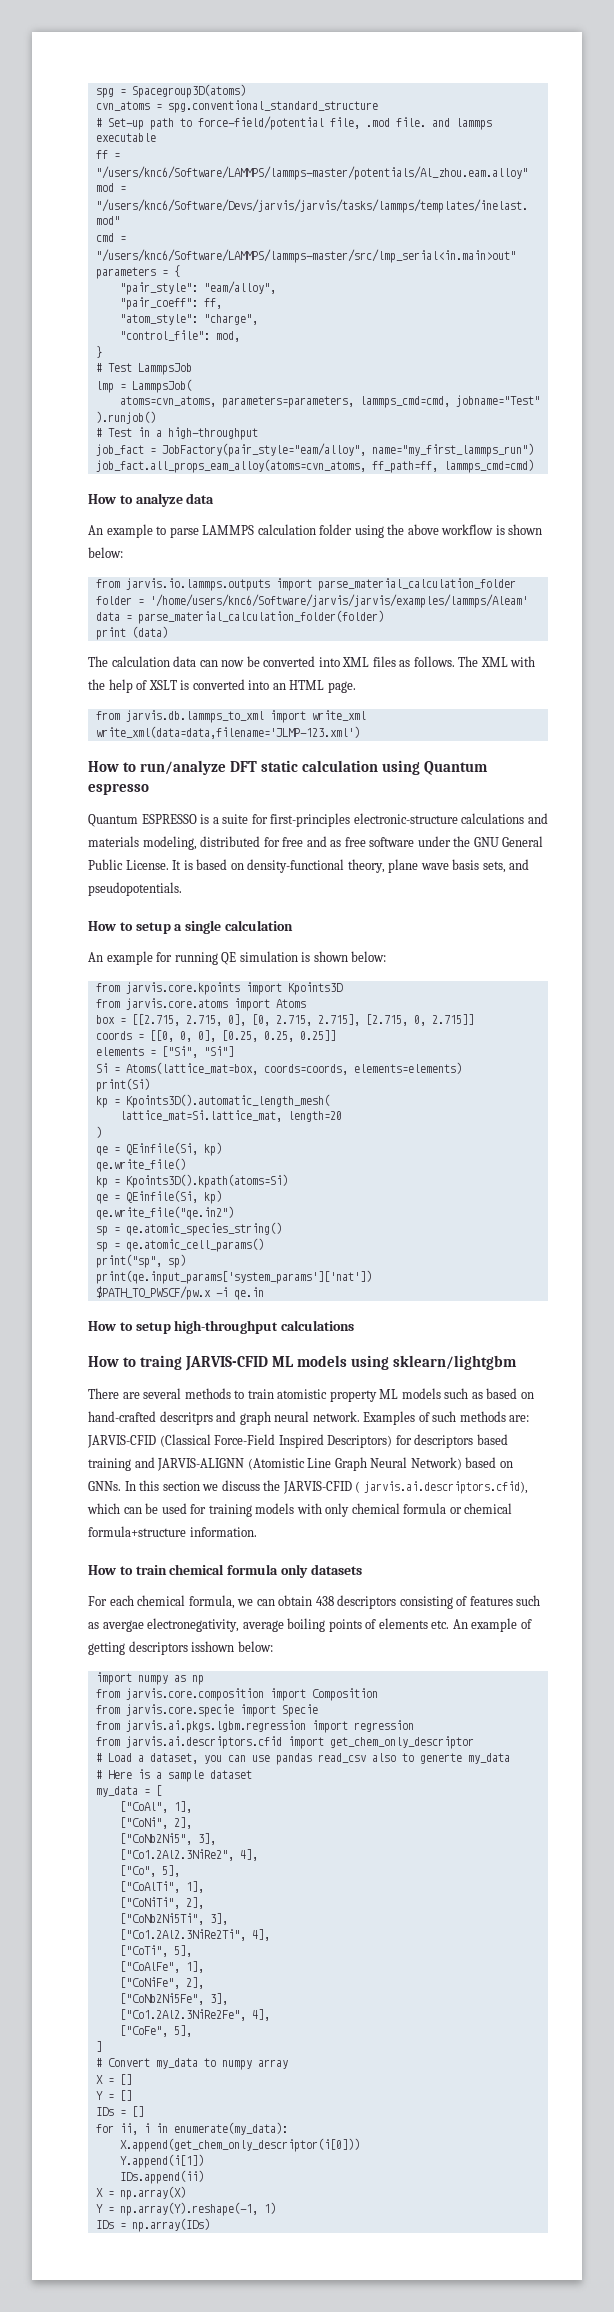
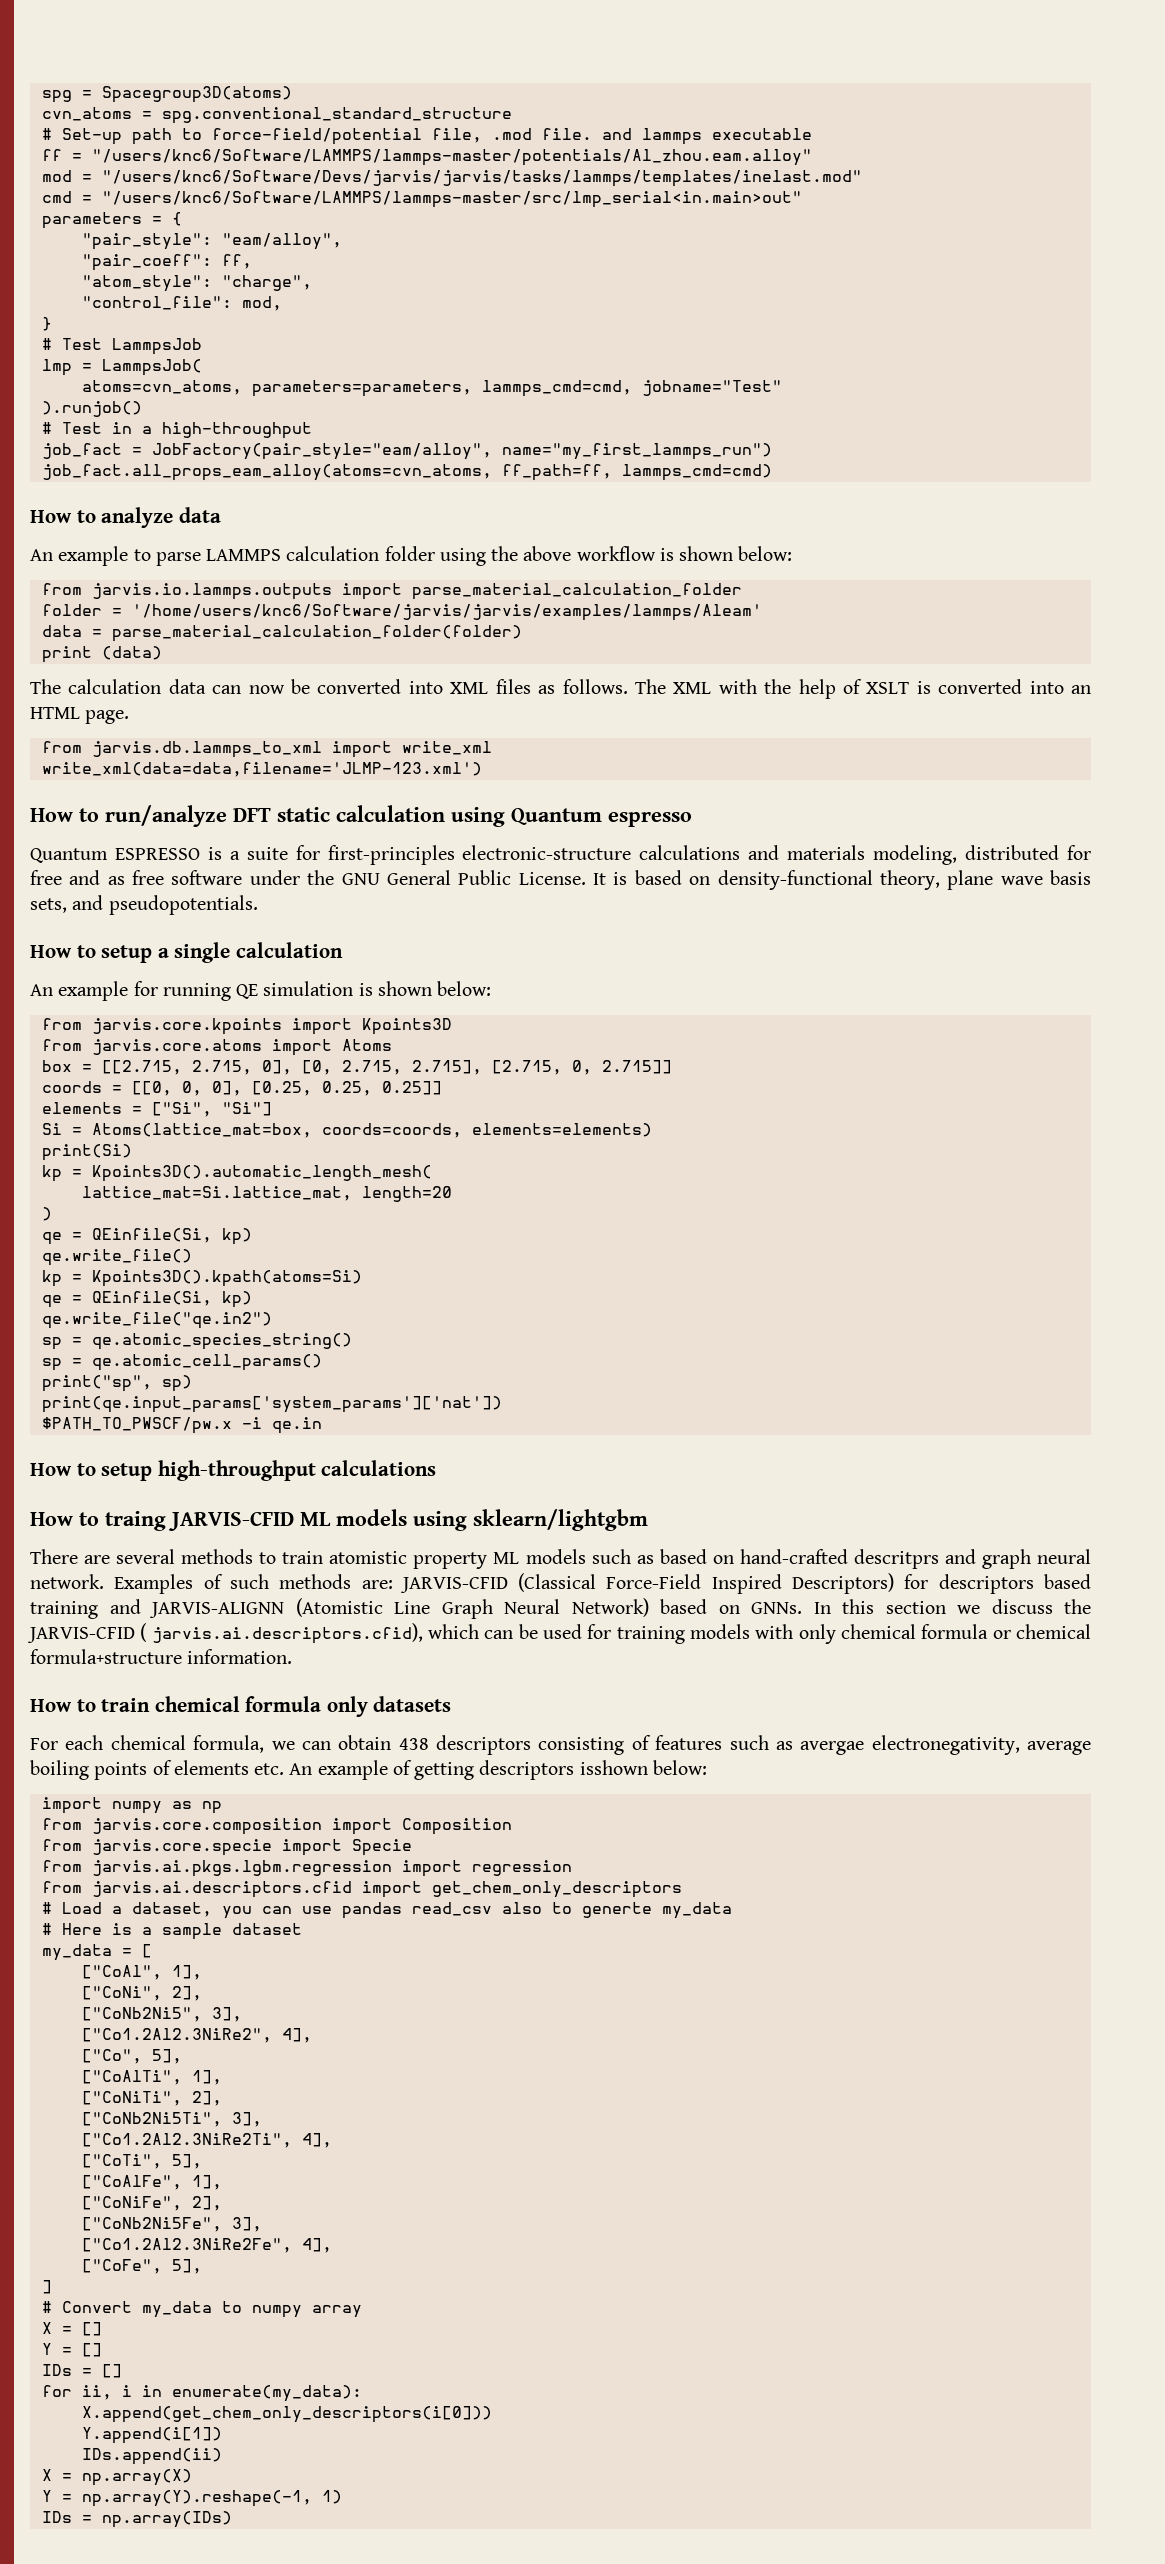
- from jarvis.ai.descriptors.cfid import get_chem_only_descriptor
+ from jarvis.ai.descriptors.cfid import get_chem_only_descriptors
- X.append(get_chem_only_descriptor(i[0]))
+ X.append(get_chem_only_descriptors(i[0]))

